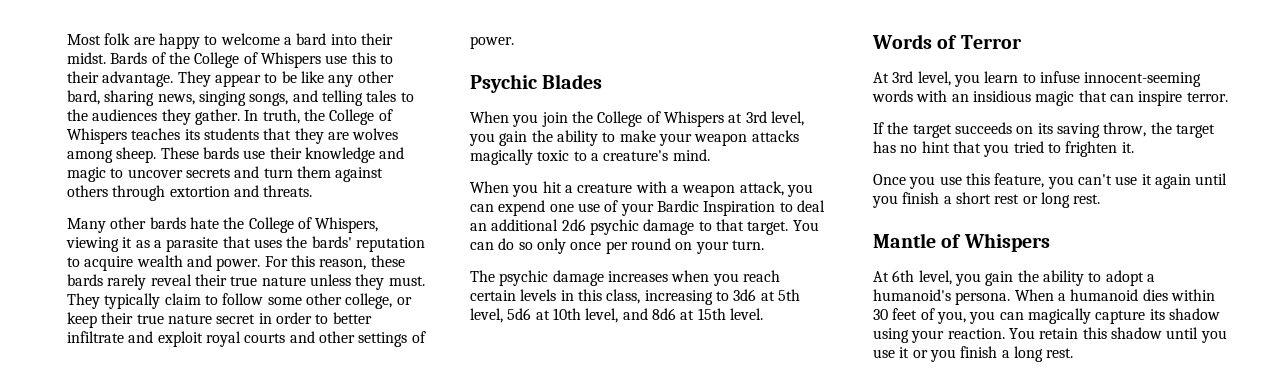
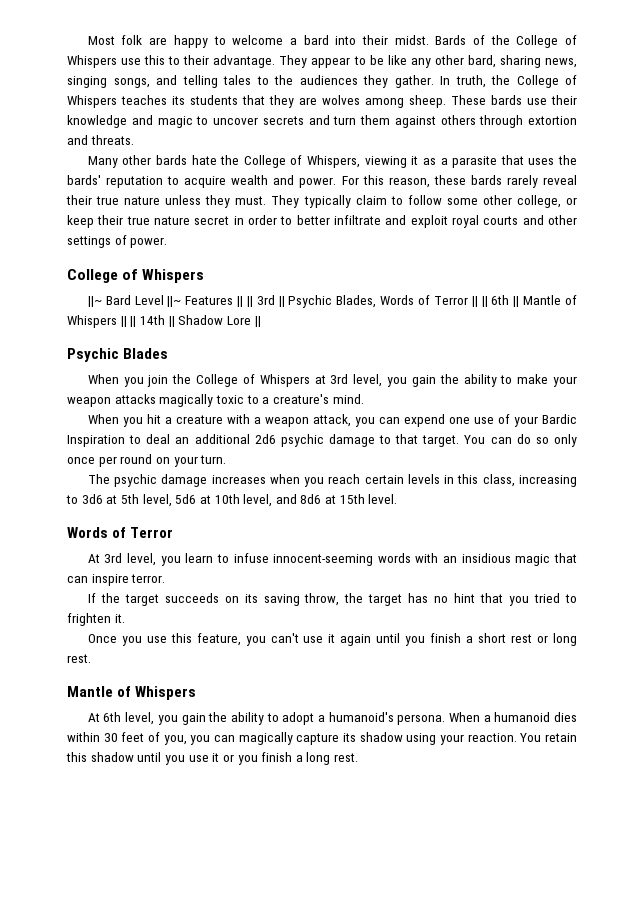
  They typically claim to follow some other college, or keep their true nature secret in order to better infiltrate and exploit royal courts and other settings of power.
+ College of Whispers
+ ||~ Bard Level ||~ Features || || 3rd || Psychic Blades, Words of Terror || || 6th || Mantle of Whispers || || 14th || Shadow Lore ||

